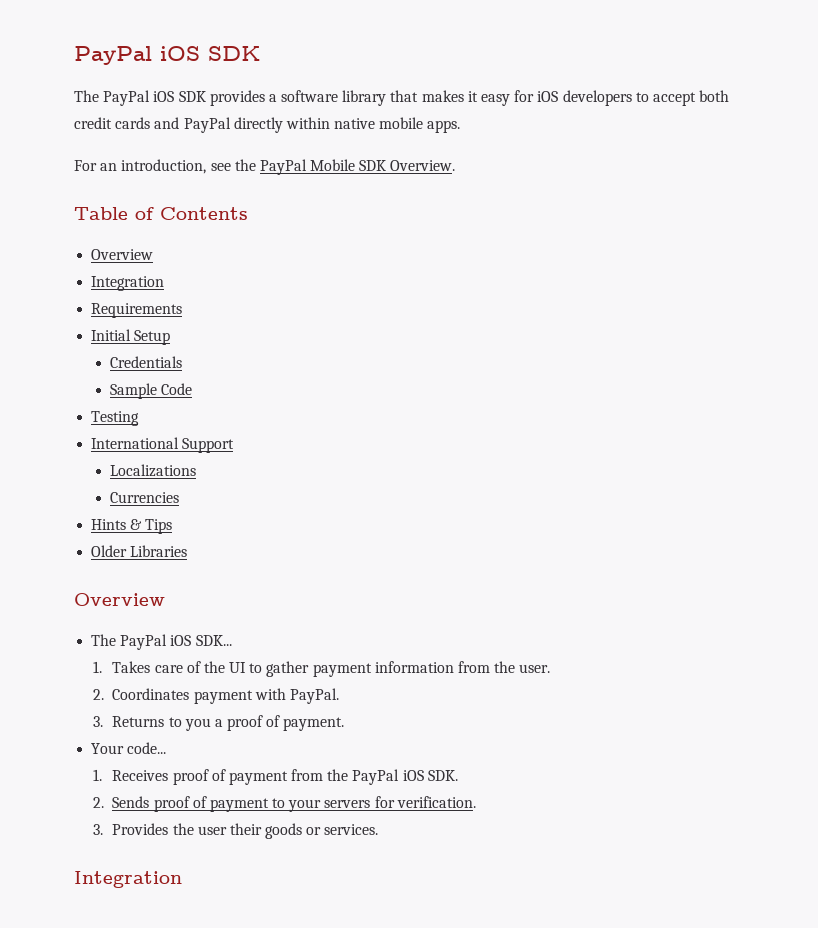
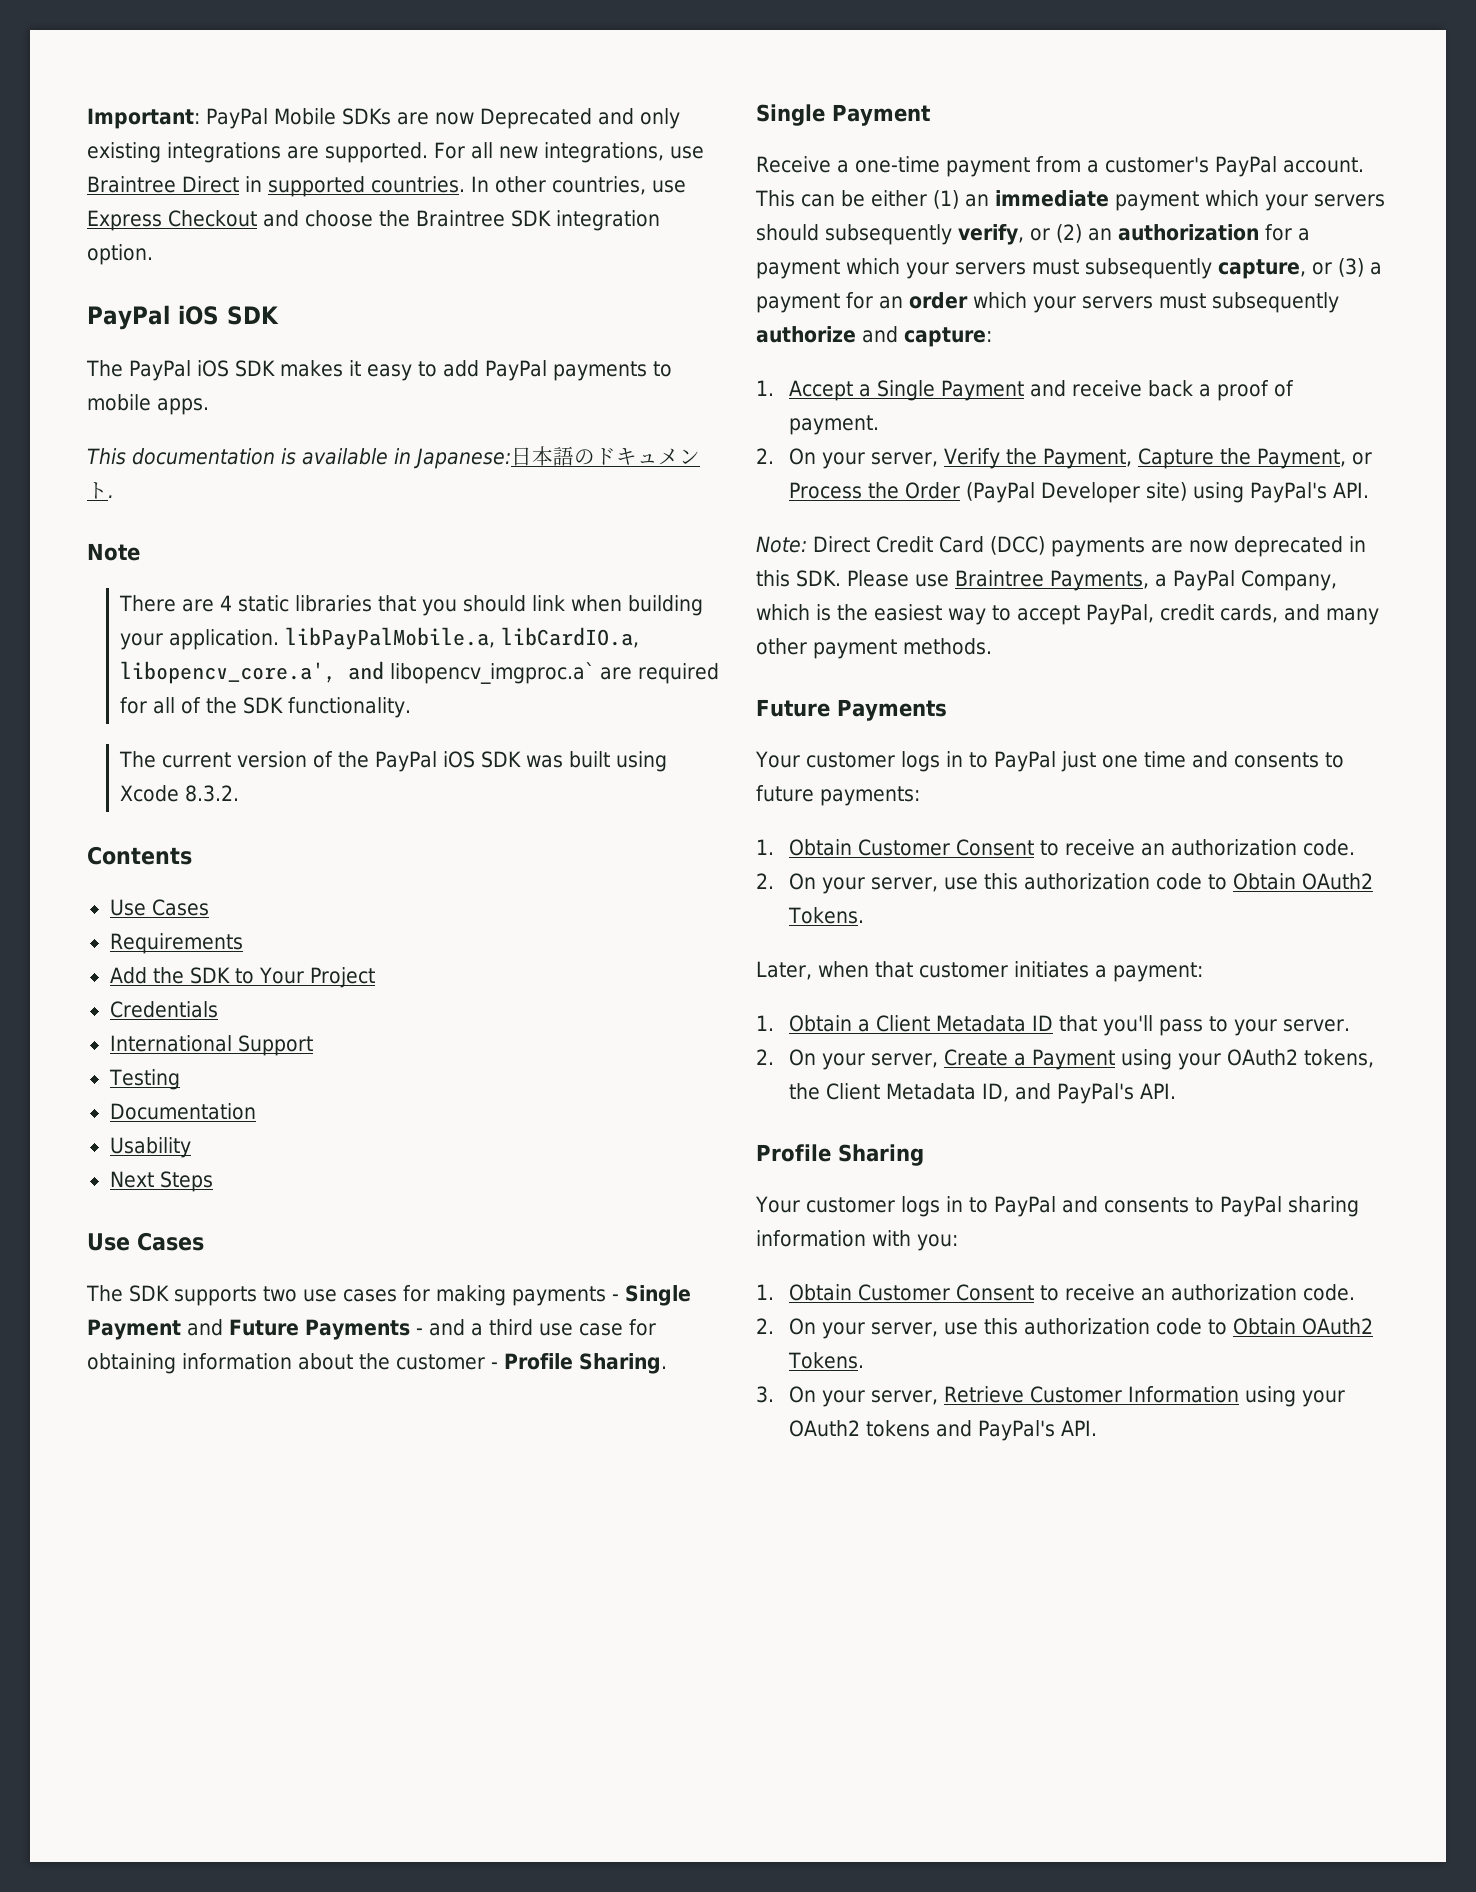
+ Important: PayPal Mobile SDKs are now Deprecated and only existing integrations are supported. For all new integrations, use Braintree Direct in supported countries. In other countries, use Express Checkout and choose the Braintree SDK integration option.
- The PayPal iOS SDK provides a software library that makes it easy for iOS developers to accept both credit cards and PayPal directly within native mobile apps.
- For an introduction, see the PayPal Mobile SDK Overview.
- Table of Contents
- Overview
- Integration
+ The PayPal iOS SDK makes it easy to add PayPal payments to mobile apps.
+ This documentation is available in Japanese:日本語のドキュメント.
+ Note
+ There are 4 static libraries that you should link when building your application. libPayPalMobile.a, libCardIO.a, libopencv_core.a', and libopencv_imgproc.a` are required for all of the SDK functionality.
+ The current version of the PayPal iOS SDK was built using Xcode 8.3.2.
+ Contents
+ Use Cases
- Initial Setup
+ Add the SDK to Your Project
  Credentials
- Sample Code
+ International Support
  Testing
- International Support
- Localizations
- Currencies
- Hints & Tips
- Older Libraries
- Overview
- The PayPal iOS SDK...
- 1. Takes care of the UI to gather payment information from the user.
- 2. Coordinates payment with PayPal.
- 3. Returns to you a proof of payment.
- Your code...
- 1. Receives proof of payment from the PayPal iOS SDK.
- 2. Sends proof of payment to your servers for verification.
- 3. Provides the user their goods or services.
- Integration
+ Documentation
+ Usability
+ Next Steps
+ Use Cases
+ The SDK supports two use cases for making payments - Single Payment and Future Payments - and a third use case for obtaining information about the customer - Profile Sharing.
+ Single Payment
+ Receive a one-time payment from a customer's PayPal account. This can be either (1) an immediate payment which your servers should subsequently verify, or (2) an authorization for a payment which your servers must subsequently capture, or (3) a payment for an order which your servers must subsequently authorize and capture:
+ 1. Accept a Single Payment and receive back a proof of payment.
+ 2. On your server, Verify the Payment, Capture the Payment, or Process the Order (PayPal Developer site) using PayPal's API.
+ Note: Direct Credit Card (DCC) payments are now deprecated in this SDK. Please use Braintree Payments, a PayPal Company, which is the easiest way to accept PayPal, credit cards, and many other payment methods.
+ Future Payments
+ Your customer logs in to PayPal just one time and consents to future payments:
+ 1. Obtain Customer Consent to receive an authorization code.
+ 2. On your server, use this authorization code to Obtain OAuth2 Tokens.
+ Later, when that customer initiates a payment:
+ 1. Obtain a Client Metadata ID that you'll pass to your server.
+ 2. On your server, Create a Payment using your OAuth2 tokens, the Client Metadata ID, and PayPal's API.
+ Profile Sharing
+ Your customer logs in to PayPal and consents to PayPal sharing information with you:
+ 1. Obtain Customer Consent to receive an authorization code.
+ 2. On your server, use this authorization code to Obtain OAuth2 Tokens.
+ 3. On your server, Retrieve Customer Information using your OAuth2 tokens and PayPal's API.

